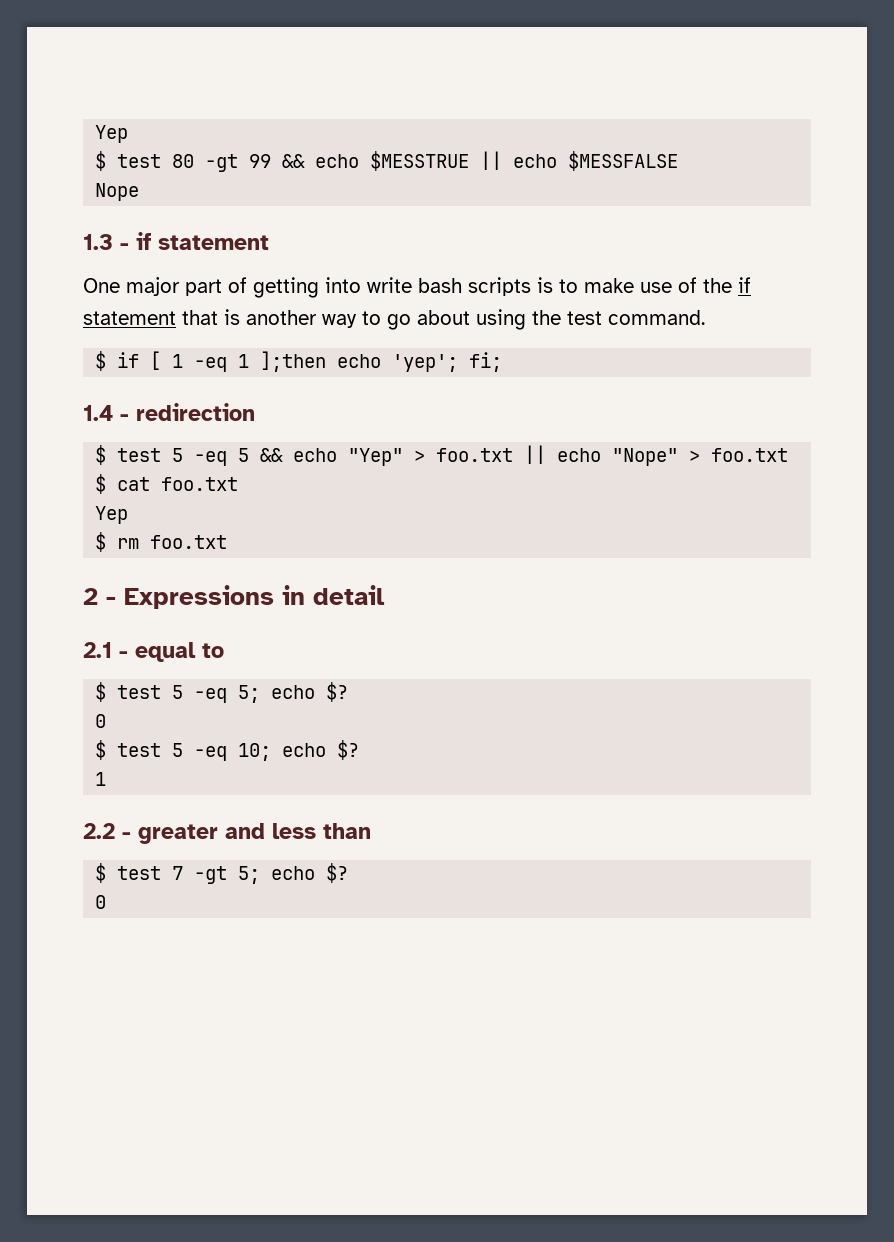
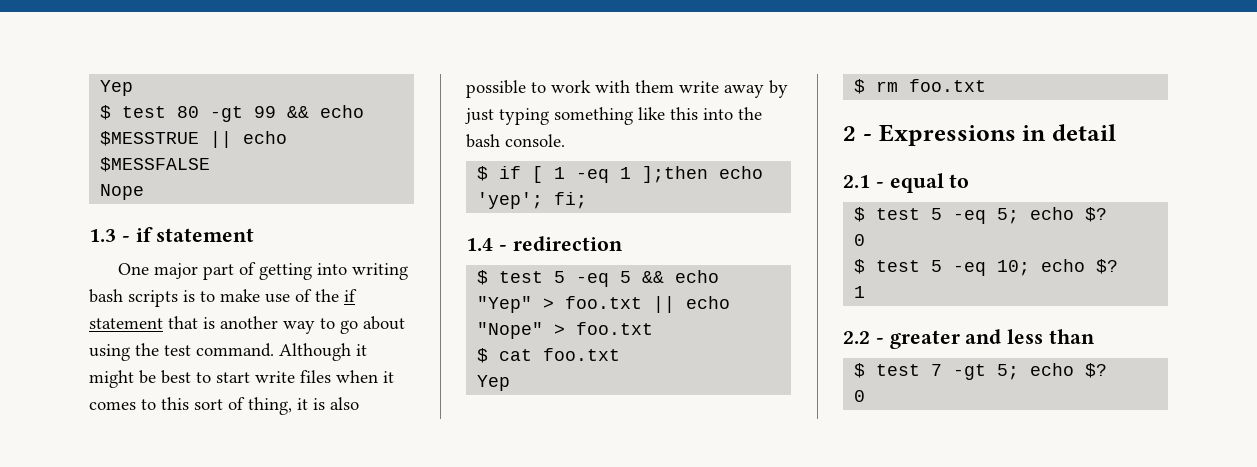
- One major part of getting into write bash scripts is to make use of the if statement that is another way to go about using the test command.
+ One major part of getting into writing bash scripts is to make use of the if statement that is another way to go about using the test command. Although it might be best to start write files when it comes to this sort of thing, it is also possible to work with them write away by just typing something like this into the bash console.

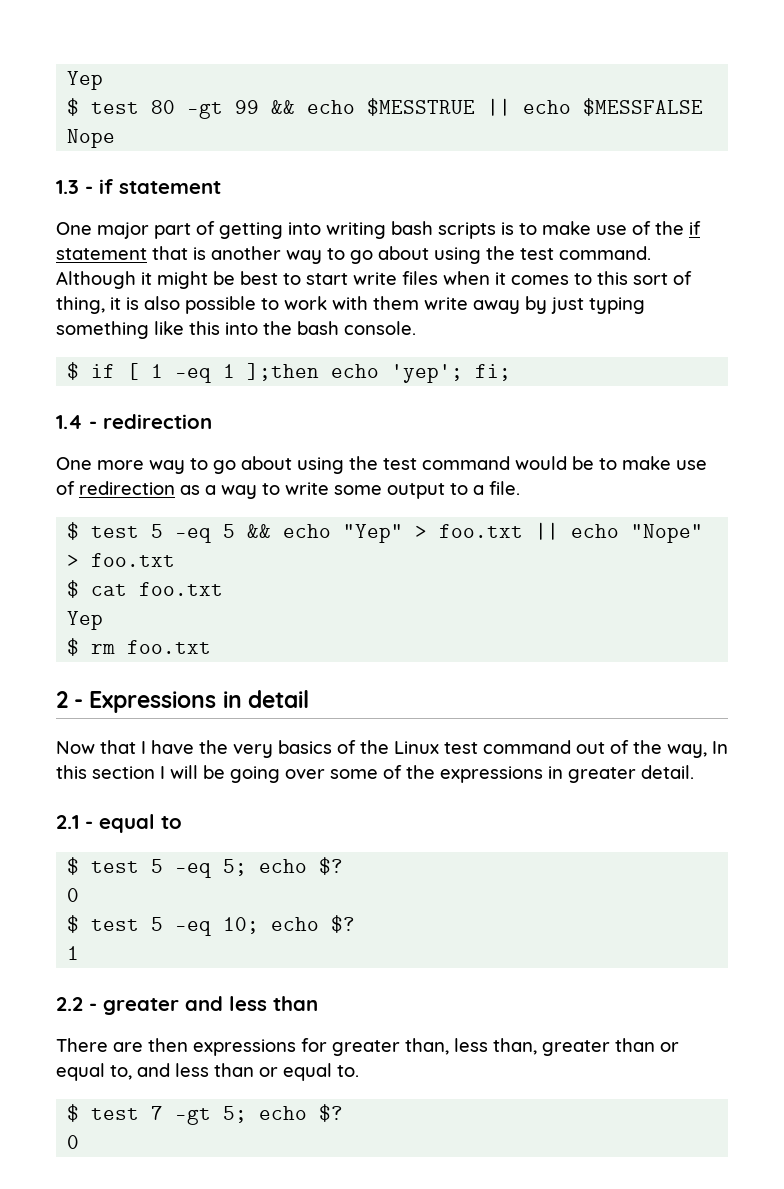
+ One more way to go about using the test command would be to make use of redirection as a way to write some output to a file.
+ Now that I have the very basics of the Linux test command out of the way, In this section I will be going over some of the expressions in greater detail.
+ There are then expressions for greater than, less than, greater than or equal to, and less than or equal to.

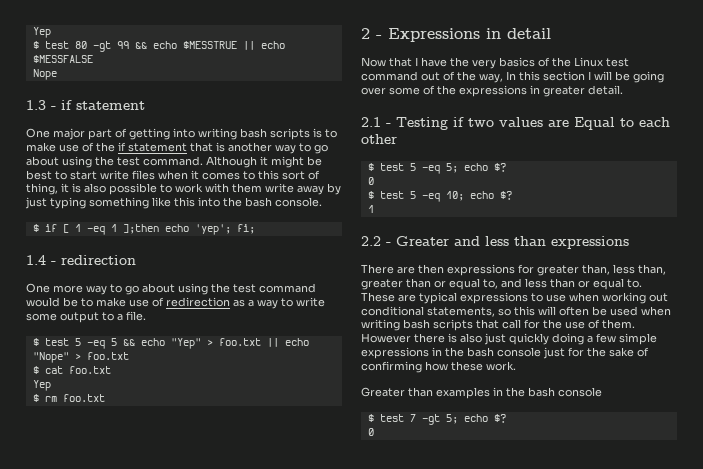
- 2.1 - equal to
+ 2.1 - Testing if two values are Equal to each other
- 2.2 - greater and less than
+ 2.2 - Greater and less than expressions
+ These are typical expressions to use when working out conditional statements, so this will often be used when writing bash scripts that call for the use of them. However there is also just quickly doing a few simple expressions in the bash console just for the sake of confirming how these work.
+ Greater than examples in the bash console

